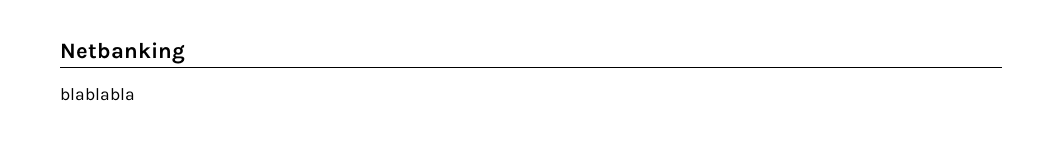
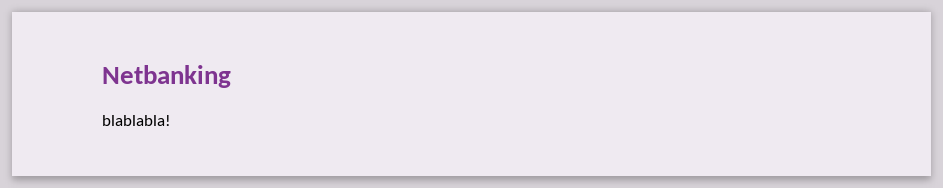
- blablabla
+ blablabla!

